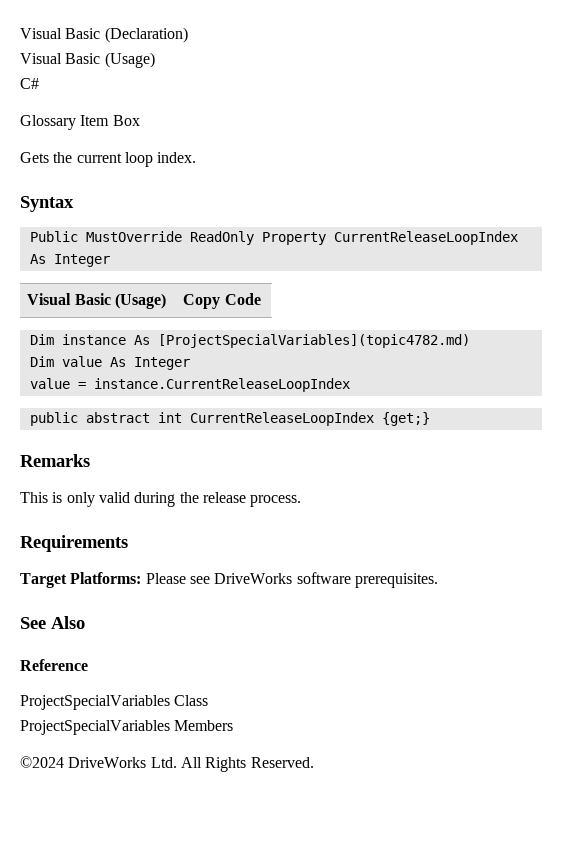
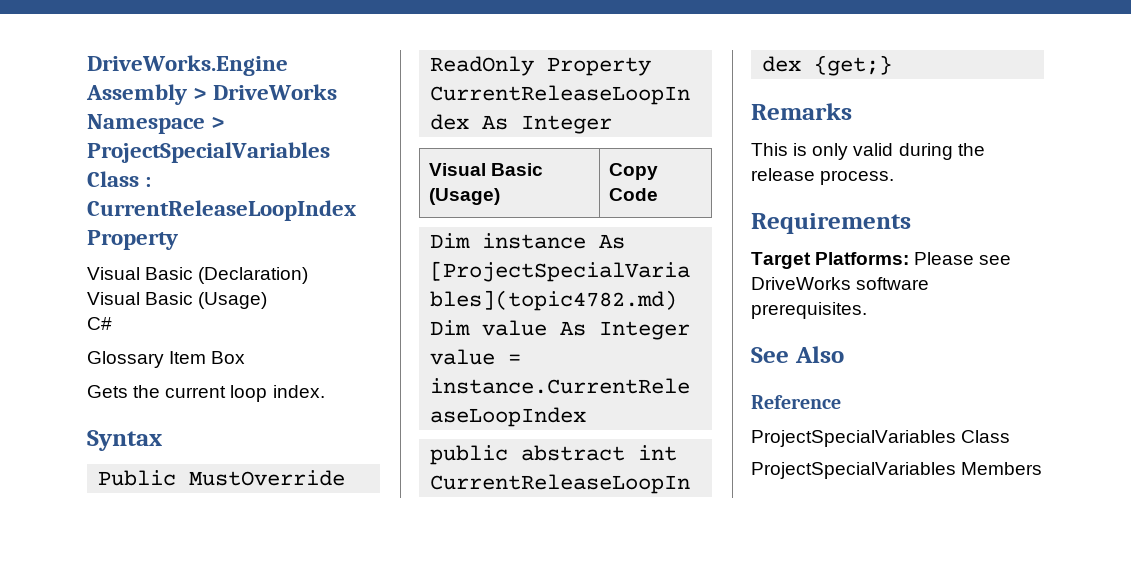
+ DriveWorks.Engine Assembly > DriveWorks Namespace > ProjectSpecialVariables Class : CurrentReleaseLoopIndex Property
- ©2024 DriveWorks Ltd. All Rights Reserved.

